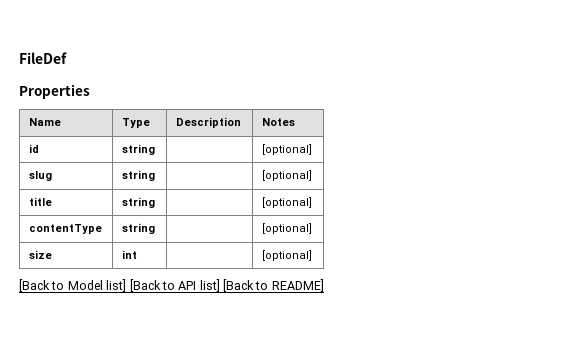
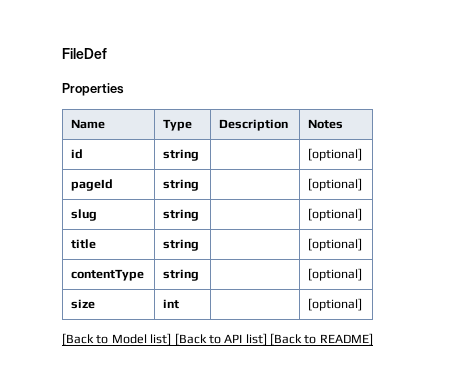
+ pageId | string | | [optional]

